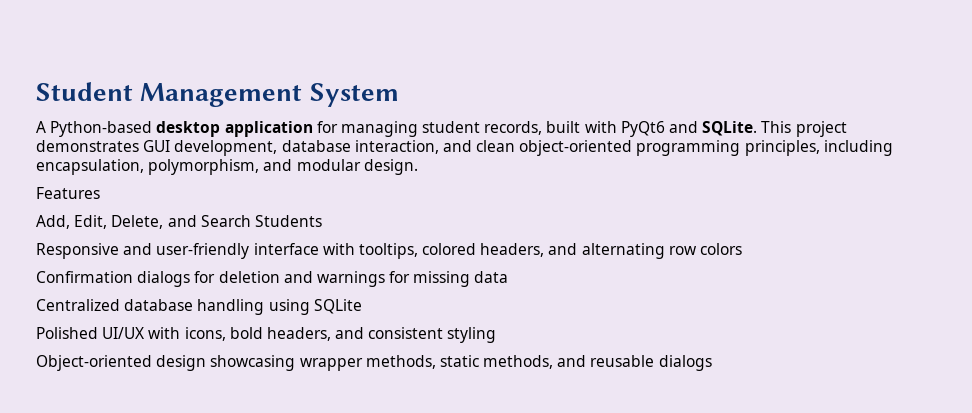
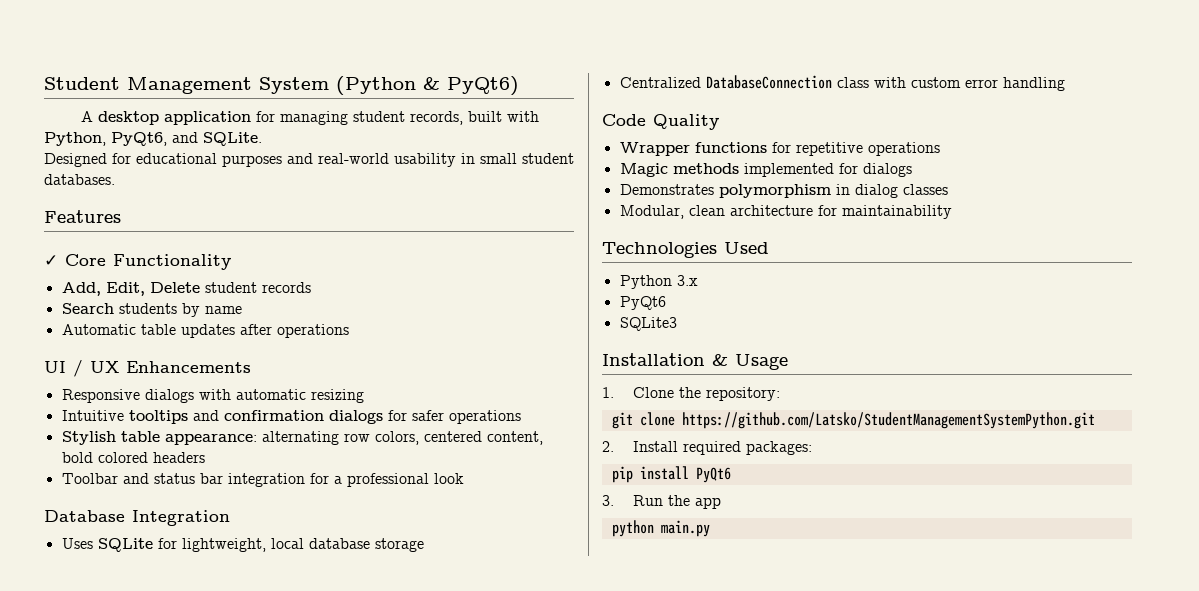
- Student Management System
+ Student Management System (Python & PyQt6)
- A Python-based desktop application for managing student records, built with PyQt6 and SQLite. This project demonstrates GUI development, database interaction, and clean object-oriented programming principles, including encapsulation, polymorphism, and modular design.
+ A desktop application for managing student records, built with Python, PyQt6, and SQLite.
+ Designed for educational purposes and real-world usability in small student databases.
  Features
- Add, Edit, Delete, and Search Students
- Responsive and user-friendly interface with tooltips, colored headers, and alternating row colors
- Confirmation dialogs for deletion and warnings for missing data
- Centralized database handling using SQLite
- Polished UI/UX with icons, bold headers, and consistent styling
- Object-oriented design showcasing wrapper methods, static methods, and reusable dialogs
+ ✓ Core Functionality
+ Add, Edit, Delete student records
+ Search students by name
+ Automatic table updates after operations
+ UI / UX Enhancements
+ Responsive dialogs with automatic resizing
+ Intuitive tooltips and confirmation dialogs for safer operations
+ Stylish table appearance: alternating row colors, centered content, bold colored headers
+ Toolbar and status bar integration for a professional look
+ Database Integration
+ Uses SQLite for lightweight, local database storage
+ Centralized DatabaseConnection class with custom error handling
+ Code Quality
+ Wrapper functions for repetitive operations
+ Magic methods implemented for dialogs
+ Demonstrates polymorphism in dialog classes
+ Modular, clean architecture for maintainability
+ Technologies Used
+ Python 3.x
+ PyQt6
+ SQLite3
+ Installation & Usage
+ 1. Clone the repository:
+ git clone https://github.com/Latsko/StudentManagementSystemPython.git
+ 2. Install required packages:
+ pip install PyQt6
+ 3. Run the app
+ python main.py

